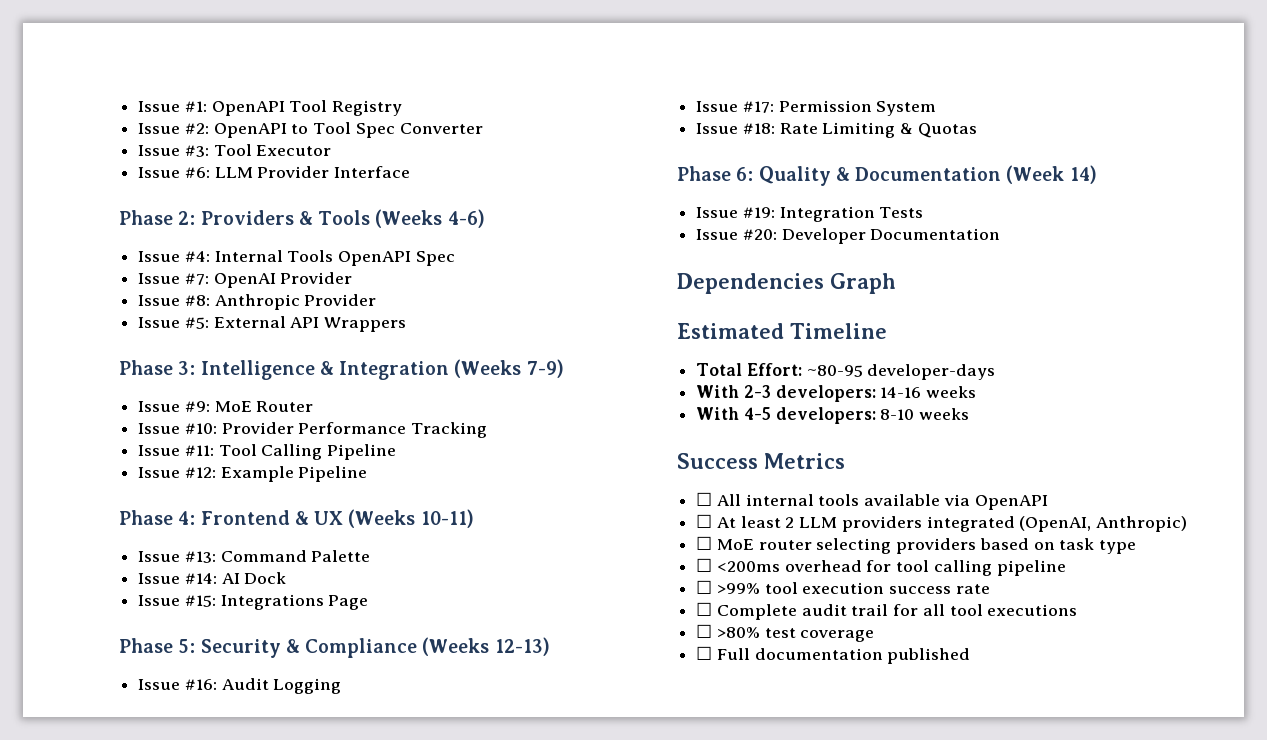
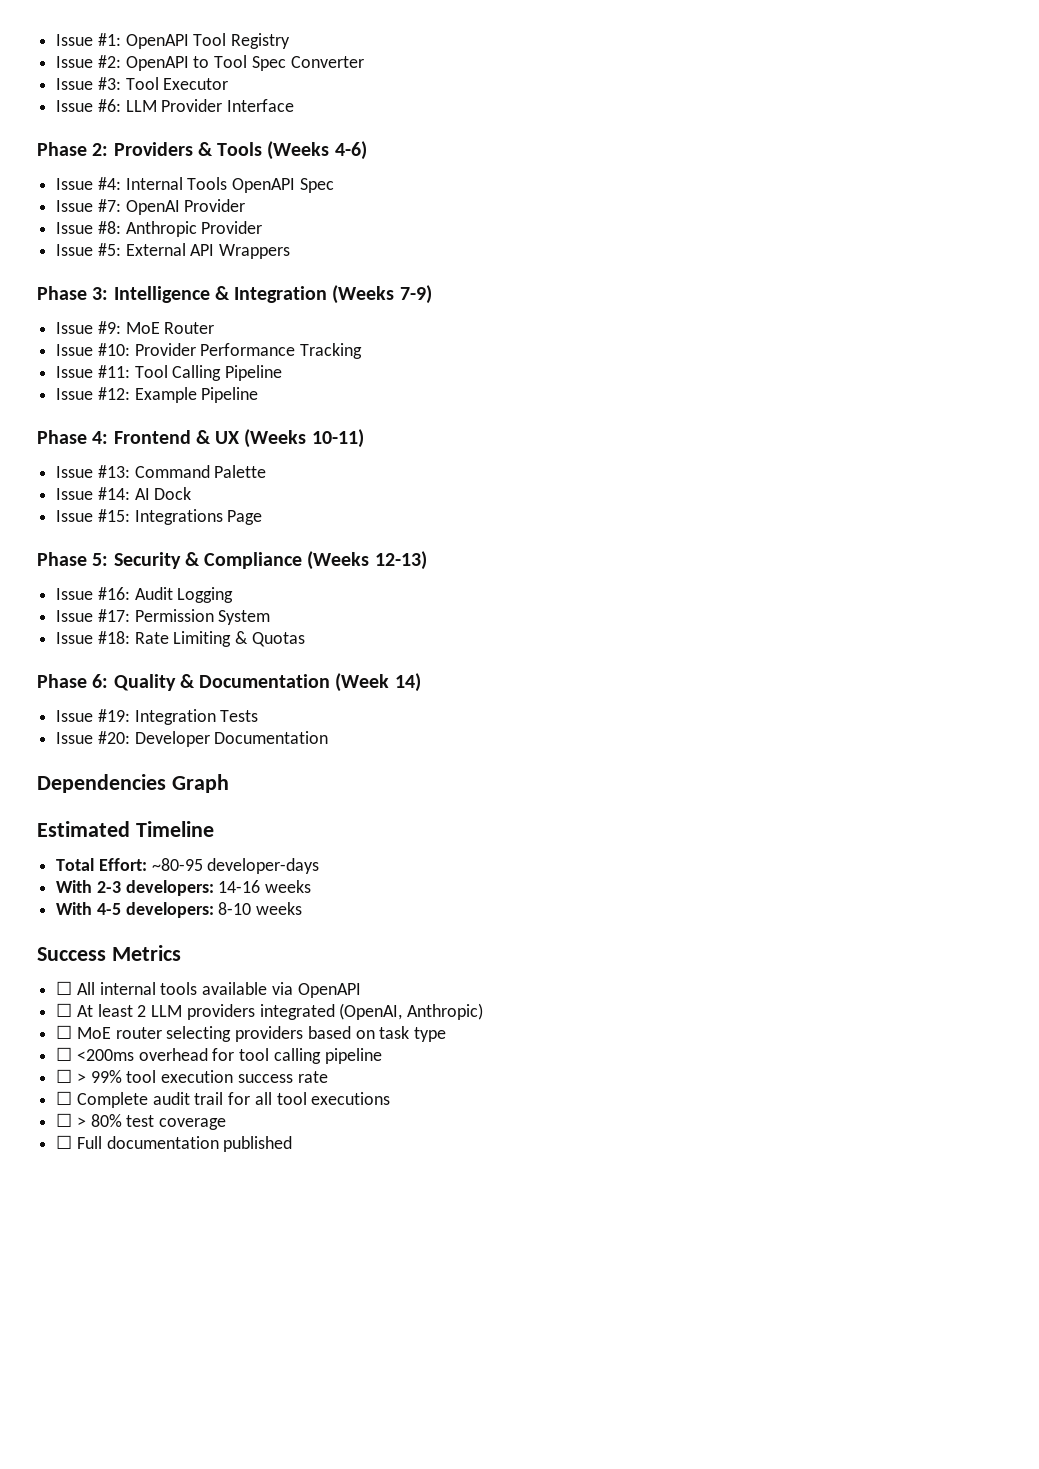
- ☐ >99% tool execution success rate
+ ☐ > 99% tool execution success rate
- ☐ >80% test coverage
+ ☐ > 80% test coverage

